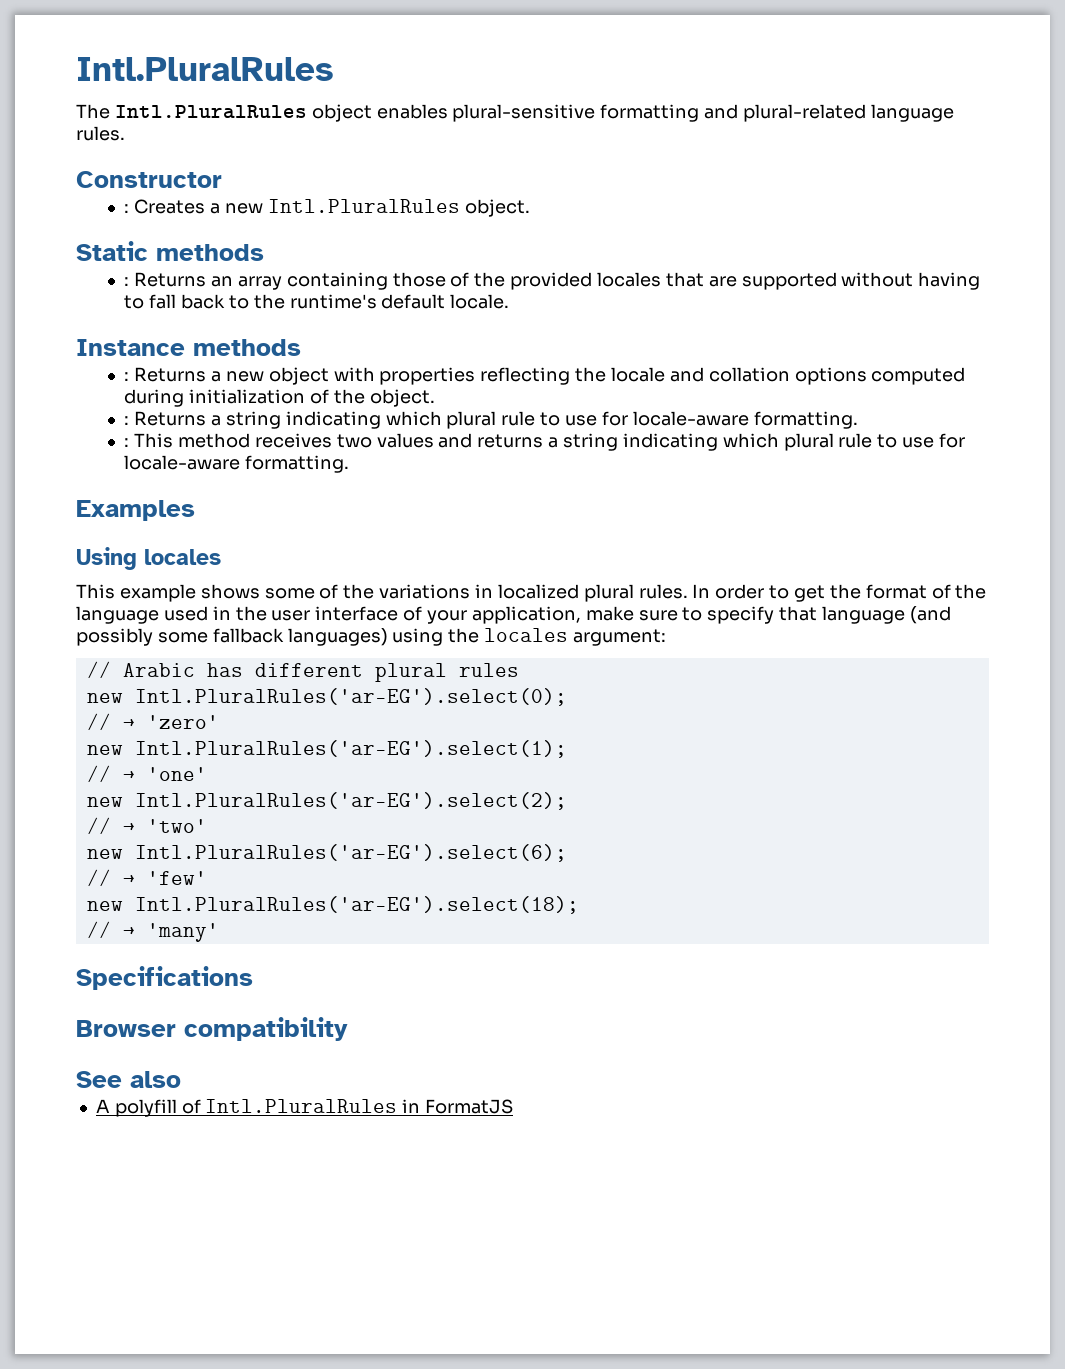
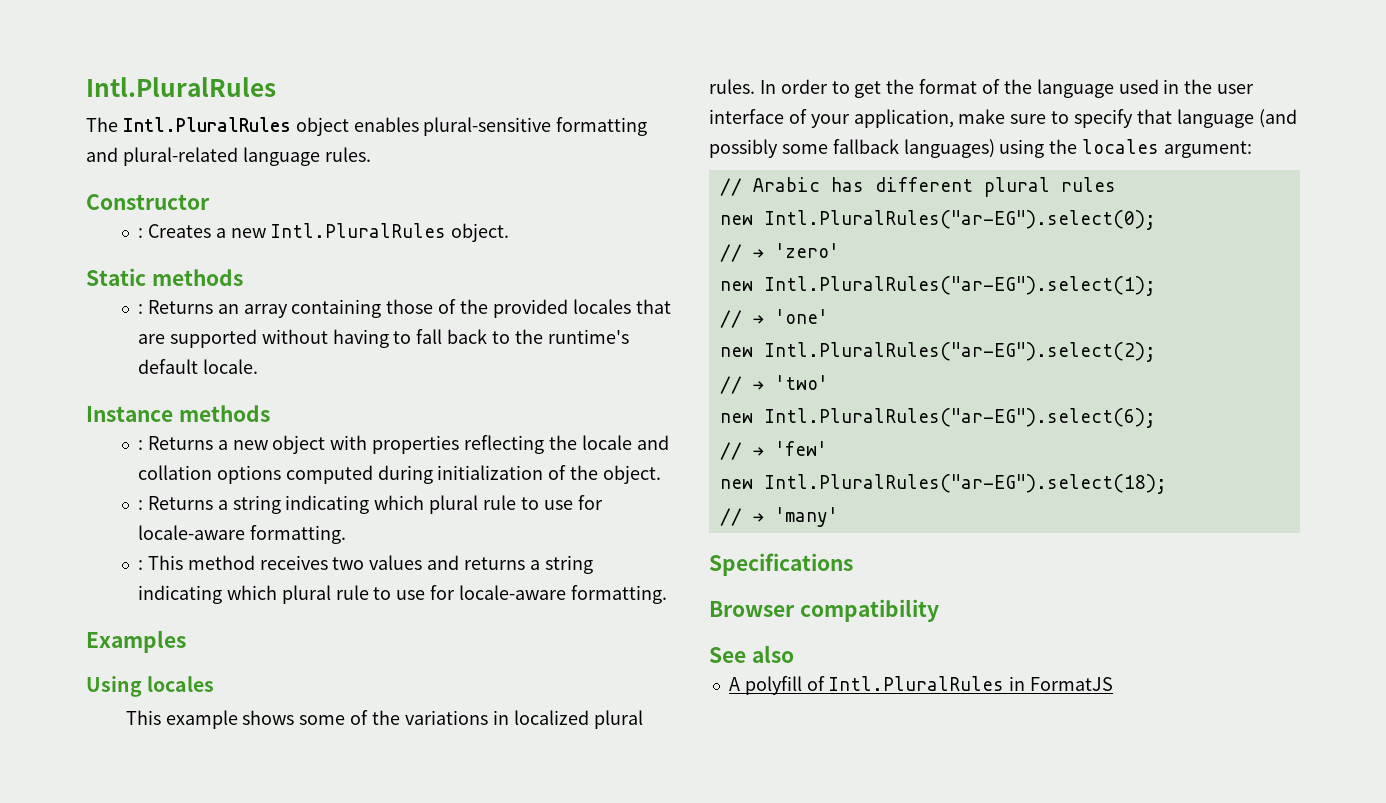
- new Intl.PluralRules('ar-EG').select(0);
+ new Intl.PluralRules("ar-EG").select(0);
- new Intl.PluralRules('ar-EG').select(1);
+ new Intl.PluralRules("ar-EG").select(1);
- new Intl.PluralRules('ar-EG').select(2);
+ new Intl.PluralRules("ar-EG").select(2);
- new Intl.PluralRules('ar-EG').select(6);
+ new Intl.PluralRules("ar-EG").select(6);
- new Intl.PluralRules('ar-EG').select(18);
+ new Intl.PluralRules("ar-EG").select(18);

